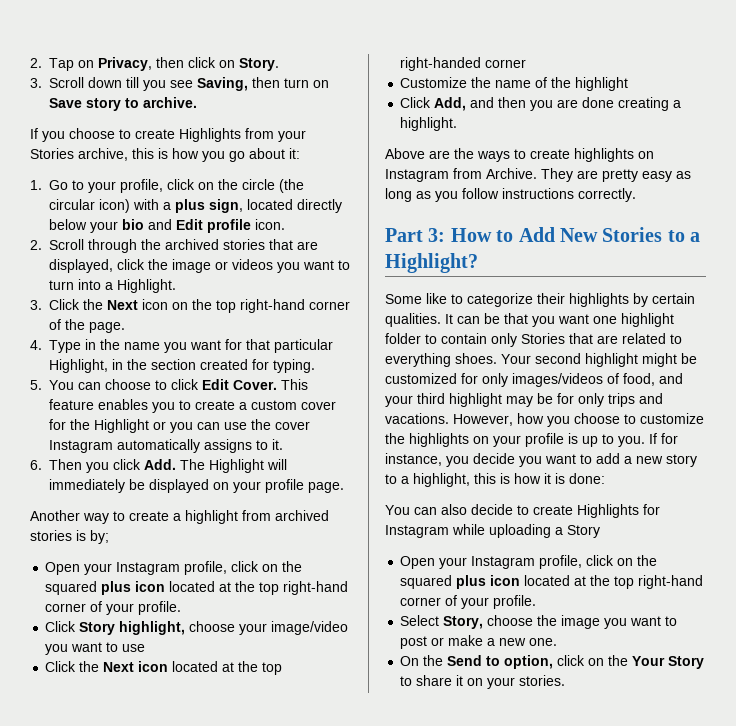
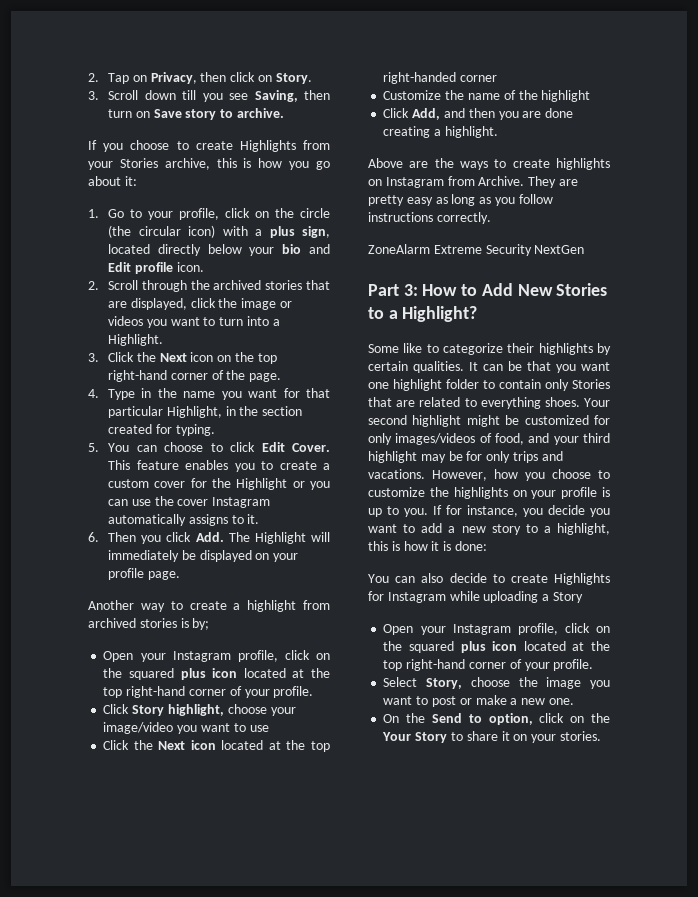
+ ZoneAlarm Extreme Security NextGen

